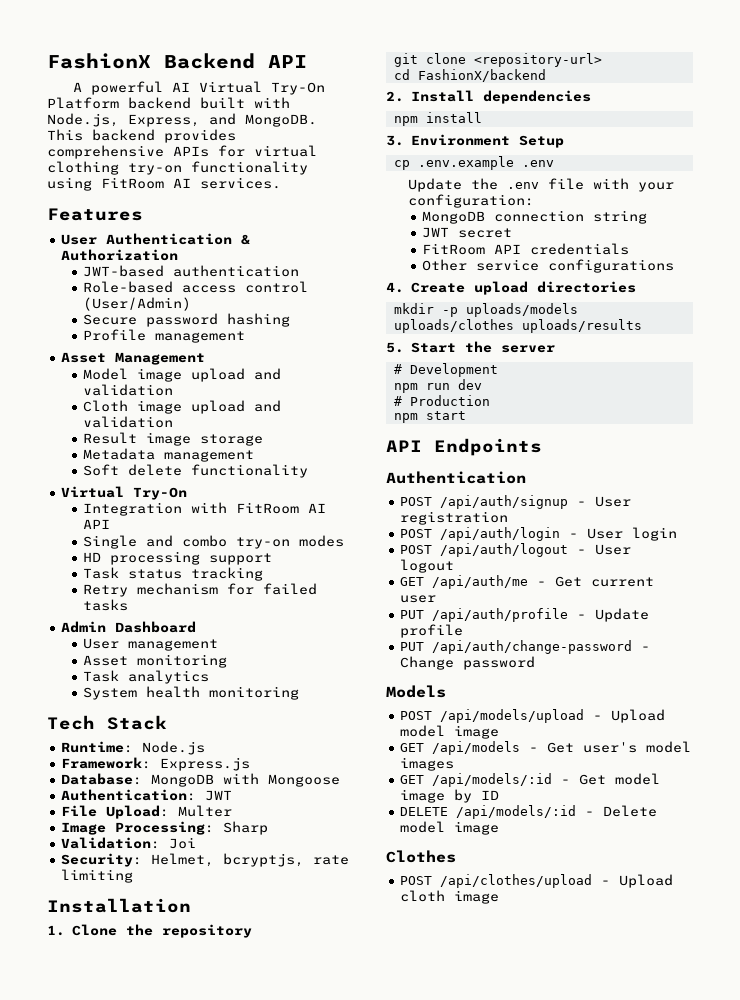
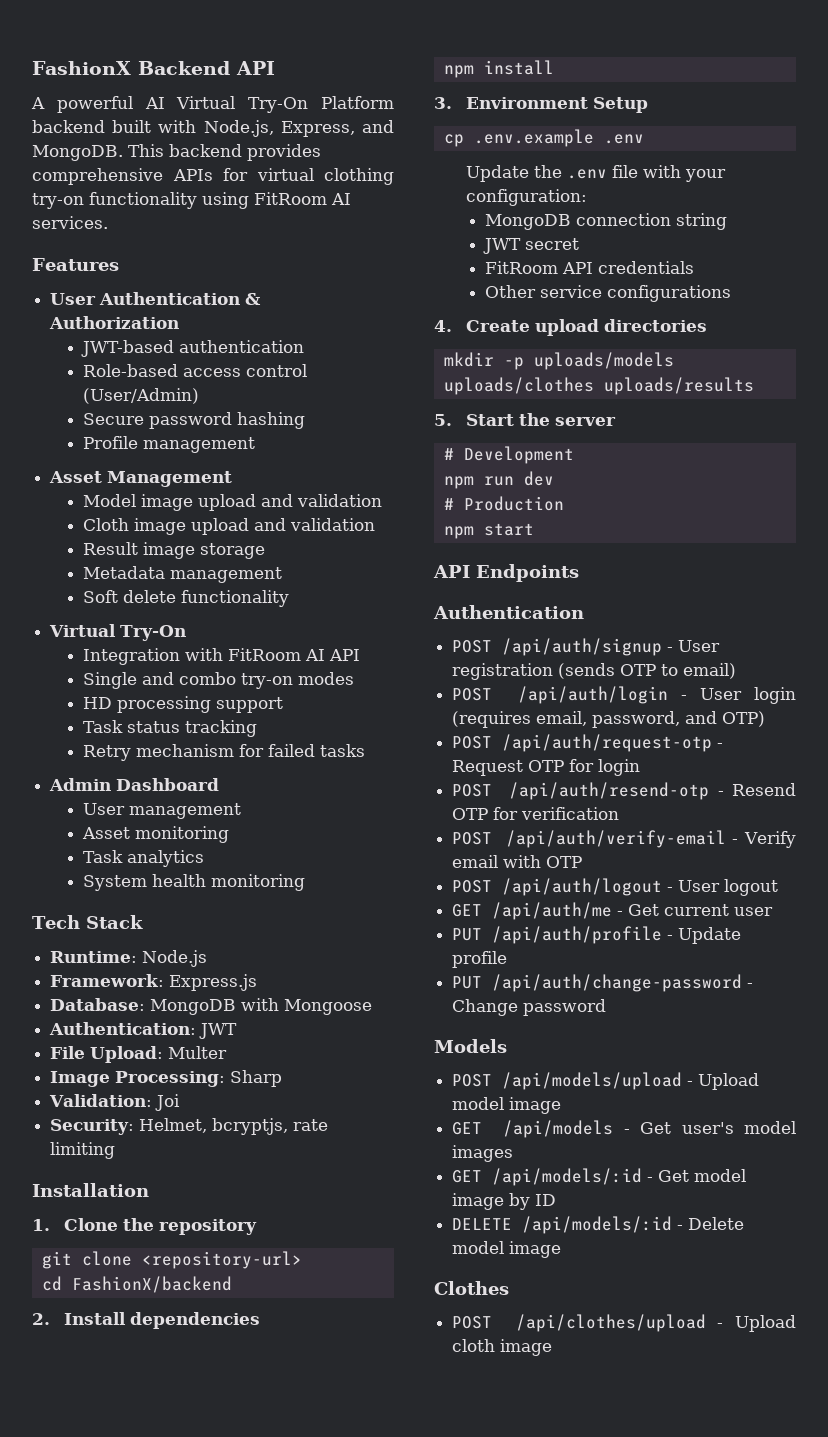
- POST /api/auth/signup - User registration
+ POST /api/auth/signup - User registration (sends OTP to email)
- POST /api/auth/login - User login
+ POST /api/auth/login - User login (requires email, password, and OTP)
+ POST /api/auth/request-otp - Request OTP for login
+ POST /api/auth/resend-otp - Resend OTP for verification
+ POST /api/auth/verify-email - Verify email with OTP

